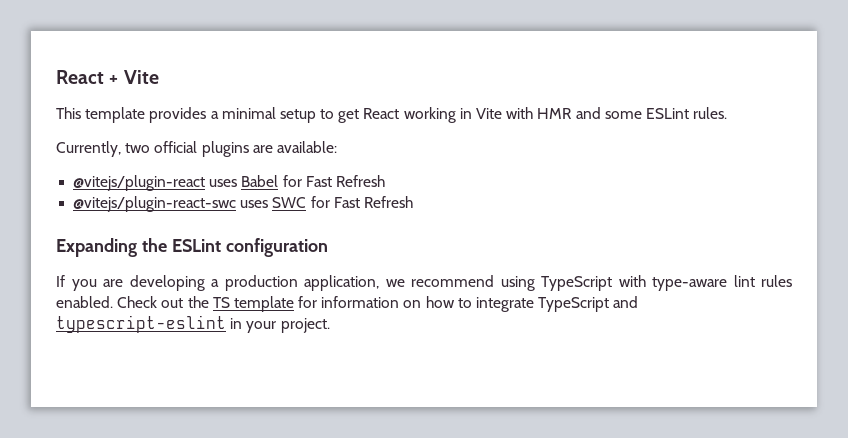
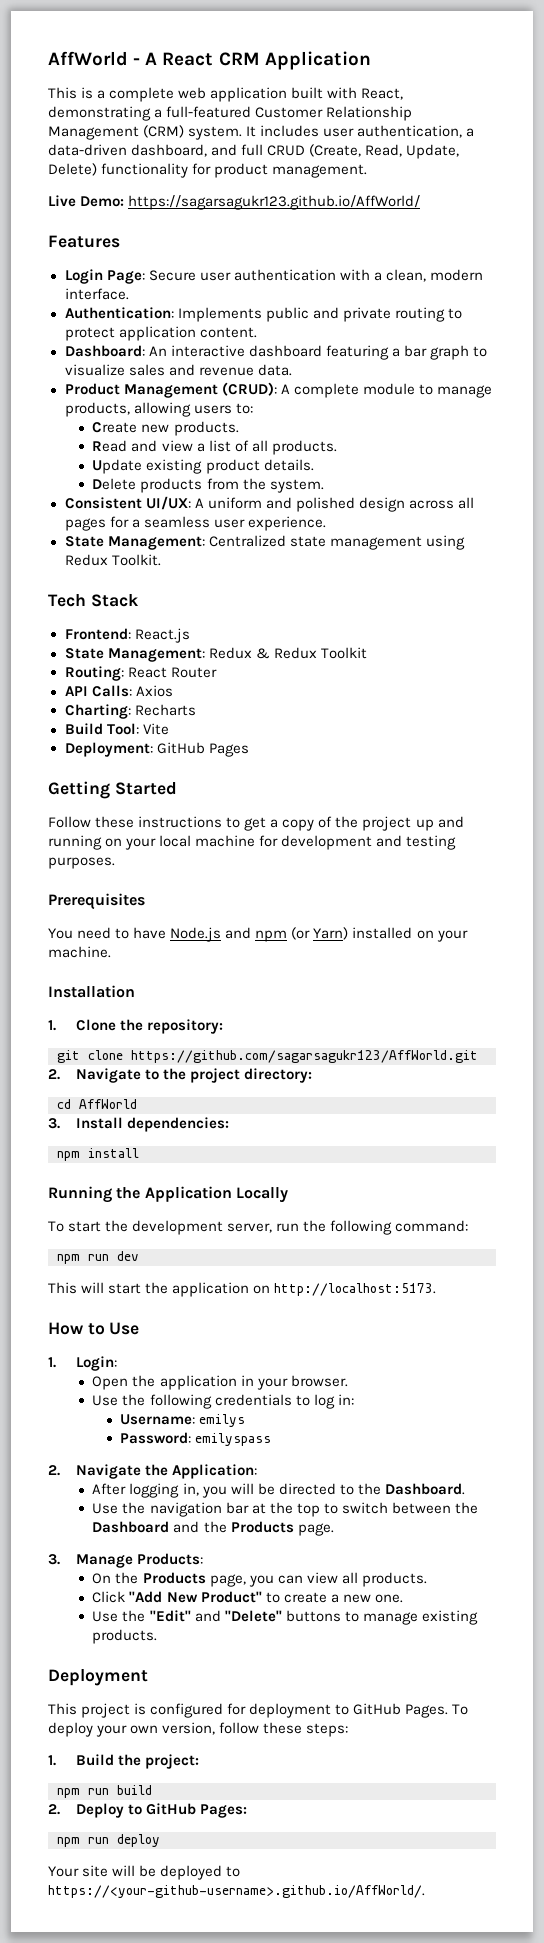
- React + Vite
- This template provides a minimal setup to get React working in Vite with HMR and some ESLint rules.
- Currently, two official plugins are available:
- @vitejs/plugin-react uses Babel for Fast Refresh
- @vitejs/plugin-react-swc uses SWC for Fast Refresh
- Expanding the ESLint configuration
- If you are developing a production application, we recommend using TypeScript with type-aware lint rules enabled. Check out the TS template for information on how to integrate TypeScript and typescript-eslint in your project.
+ AffWorld - A React CRM Application
+ This is a complete web application built with React, demonstrating a full-featured Customer Relationship Management (CRM) system. It includes user authentication, a data-driven dashboard, and full CRUD (Create, Read, Update, Delete) functionality for product management.
+ Live Demo: https://sagarsagukr123.github.io/AffWorld/
+ Features
+ Login Page: Secure user authentication with a clean, modern interface.
+ Authentication: Implements public and private routing to protect application content.
+ Dashboard: An interactive dashboard featuring a bar graph to visualize sales and revenue data.
+ Product Management (CRUD): A complete module to manage products, allowing users to:
+ Create new products.
+ Read and view a list of all products.
+ Update existing product details.
+ Delete products from the system.
+ Consistent UI/UX: A uniform and polished design across all pages for a seamless user experience.
+ State Management: Centralized state management using Redux Toolkit.
+ Tech Stack
+ Frontend: React.js
+ State Management: Redux & Redux Toolkit
+ Routing: React Router
+ API Calls: Axios
+ Charting: Recharts
+ Build Tool: Vite
+ Deployment: GitHub Pages
+ Getting Started
+ Follow these instructions to get a copy of the project up and running on your local machine for development and testing purposes.
+ Prerequisites
+ You need to have Node.js and npm (or Yarn) installed on your machine.
+ Installation
+ 1. Clone the repository:
+ git clone https://github.com/sagarsagukr123/AffWorld.git
+ 2. Navigate to the project directory:
+ cd AffWorld
+ 3. Install dependencies:
+ npm install
+ Running the Application Locally
+ To start the development server, run the following command:
+ npm run dev
+ This will start the application on http://localhost:5173.
+ How to Use
+ 1. Login:
+ Open the application in your browser.
+ Use the following credentials to log in:
+ Username: emilys
+ Password: emilyspass
+ 2. Navigate the Application:
+ After logging in, you will be directed to the Dashboard.
+ Use the navigation bar at the top to switch between the Dashboard and the Products page.
+ 3. Manage Products:
+ On the Products page, you can view all products.
+ Click "Add New Product" to create a new one.
+ Use the "Edit" and "Delete" buttons to manage existing products.
+ Deployment
+ This project is configured for deployment to GitHub Pages. To deploy your own version, follow these steps:
+ 1. Build the project:
+ npm run build
+ 2. Deploy to GitHub Pages:
+ npm run deploy
+ Your site will be deployed to https://<your-github-username>.github.io/AffWorld/.

